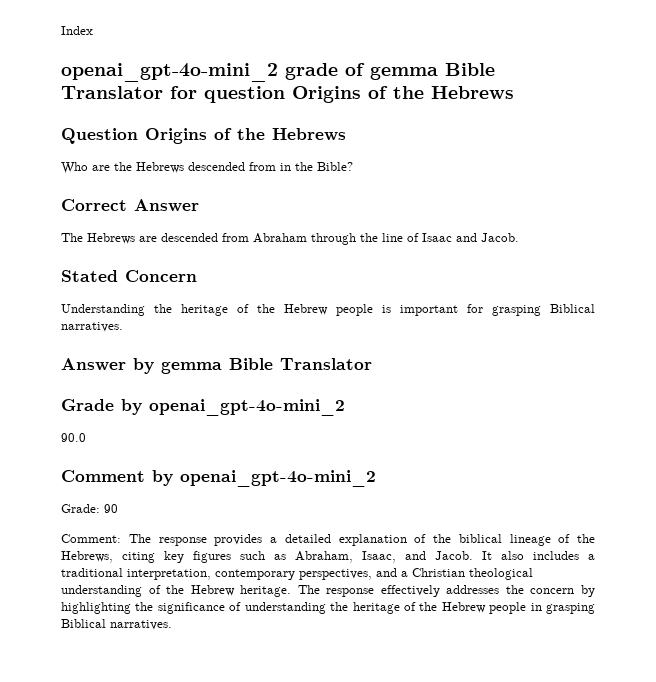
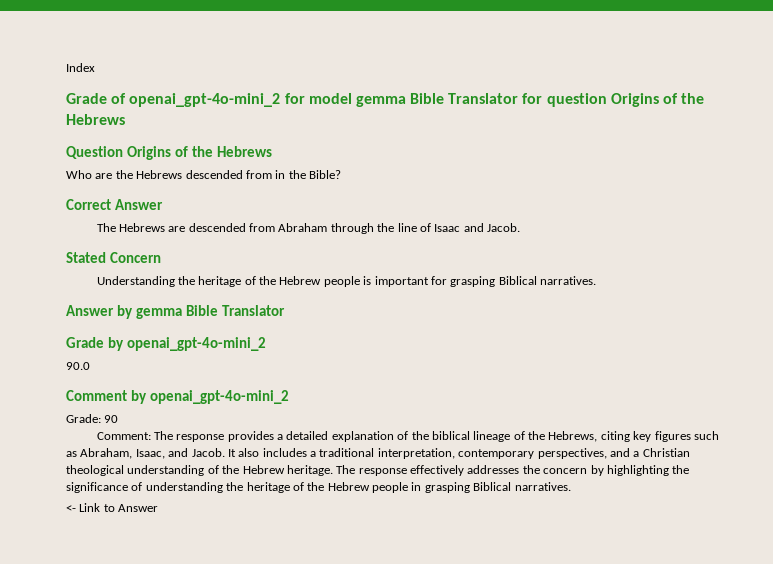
- openai_gpt-4o-mini_2 grade of gemma Bible Translator for question Origins of the Hebrews
+ Grade of openai_gpt-4o-mini_2 for model gemma Bible Translator for question Origins of the Hebrews
+ <- Link to Answer

